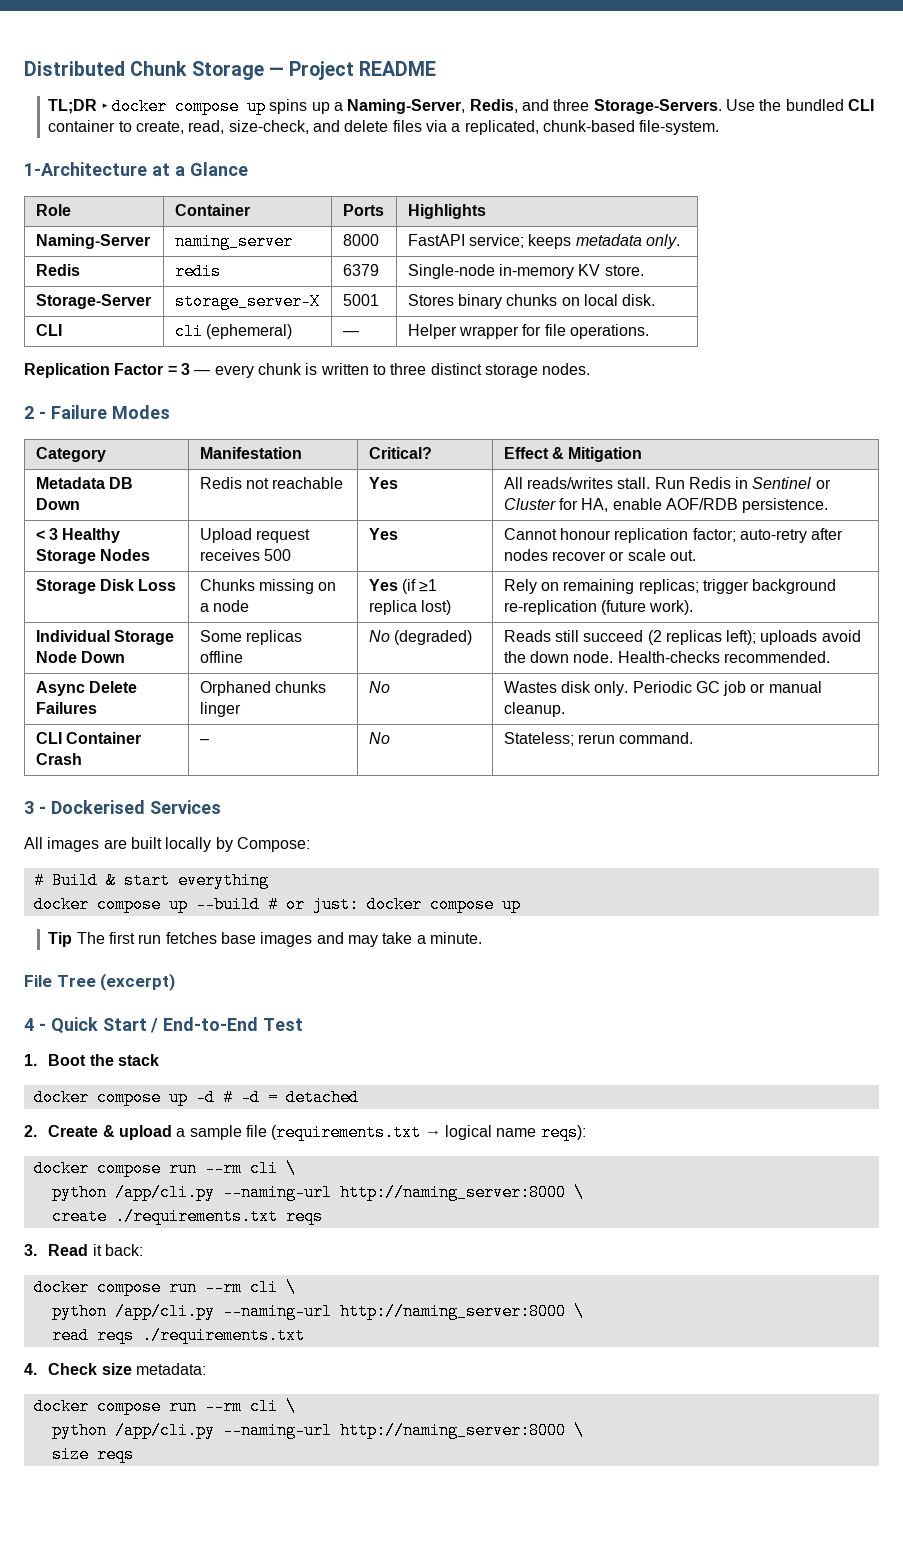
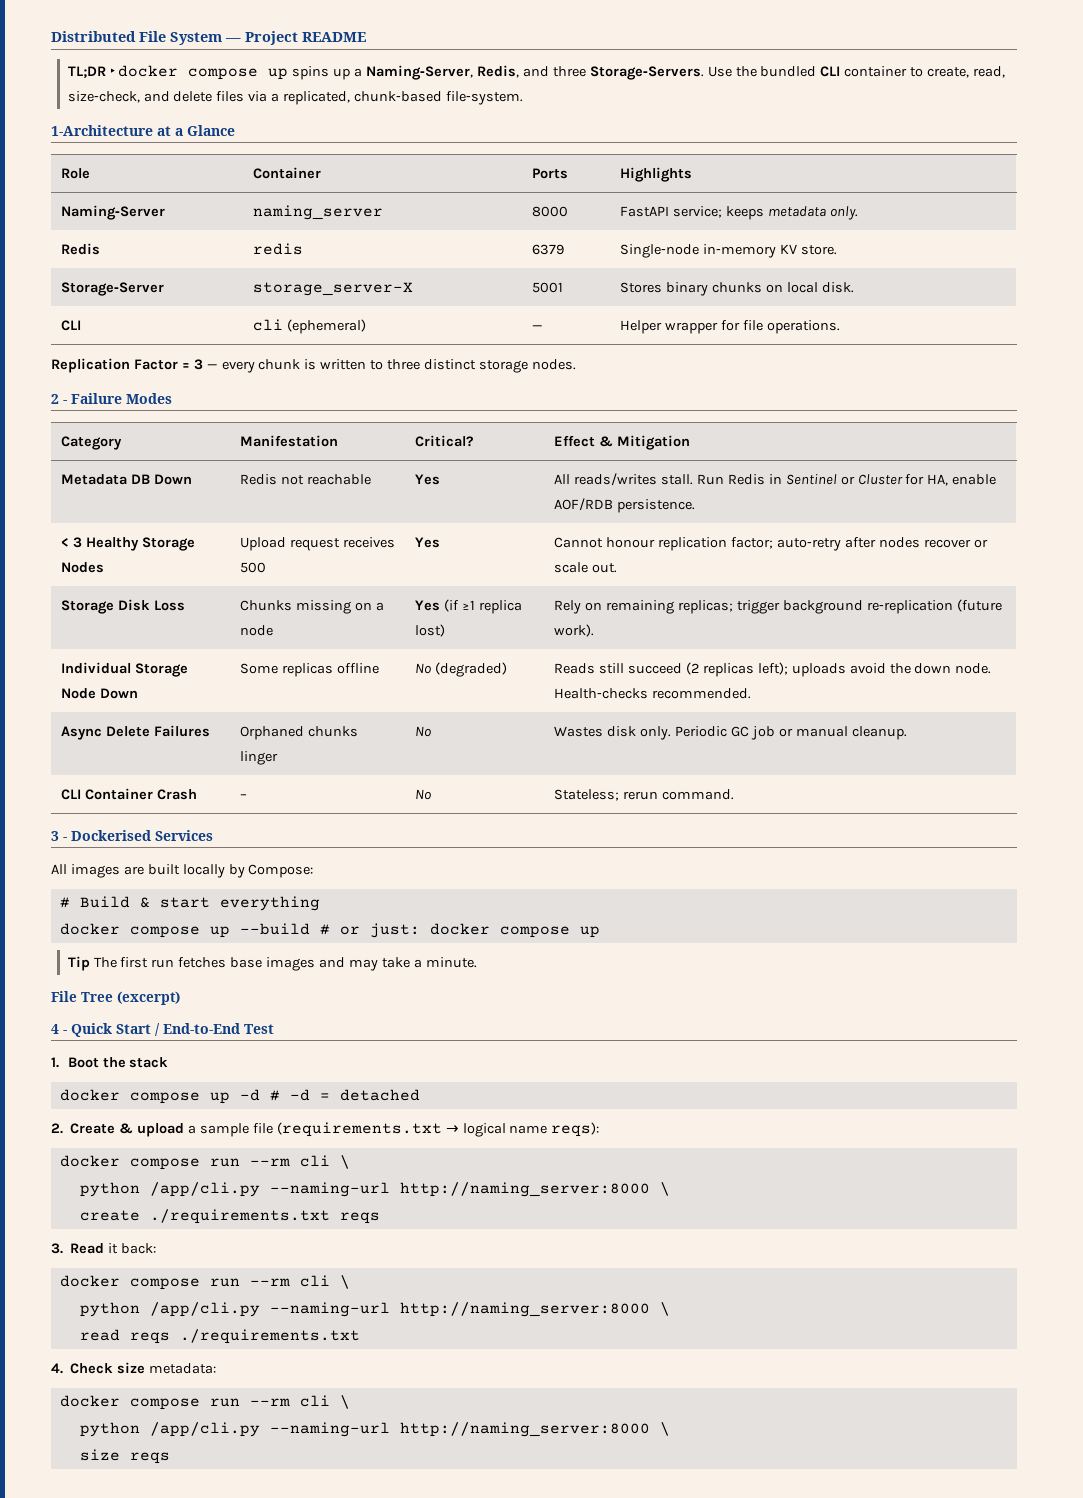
- Distributed Chunk Storage — Project README
+ Distributed File System — Project README

